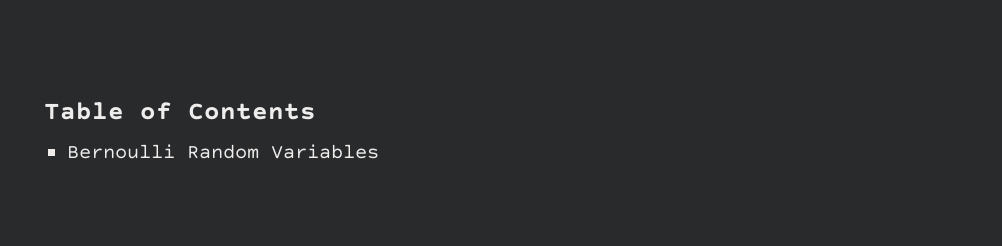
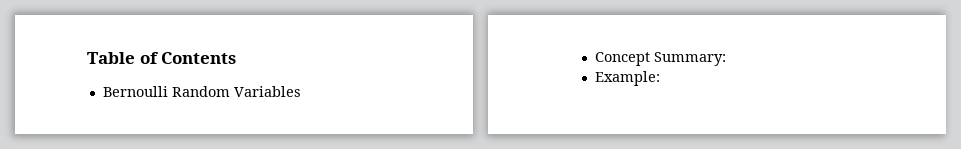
+ Concept Summary:
+ Example:

